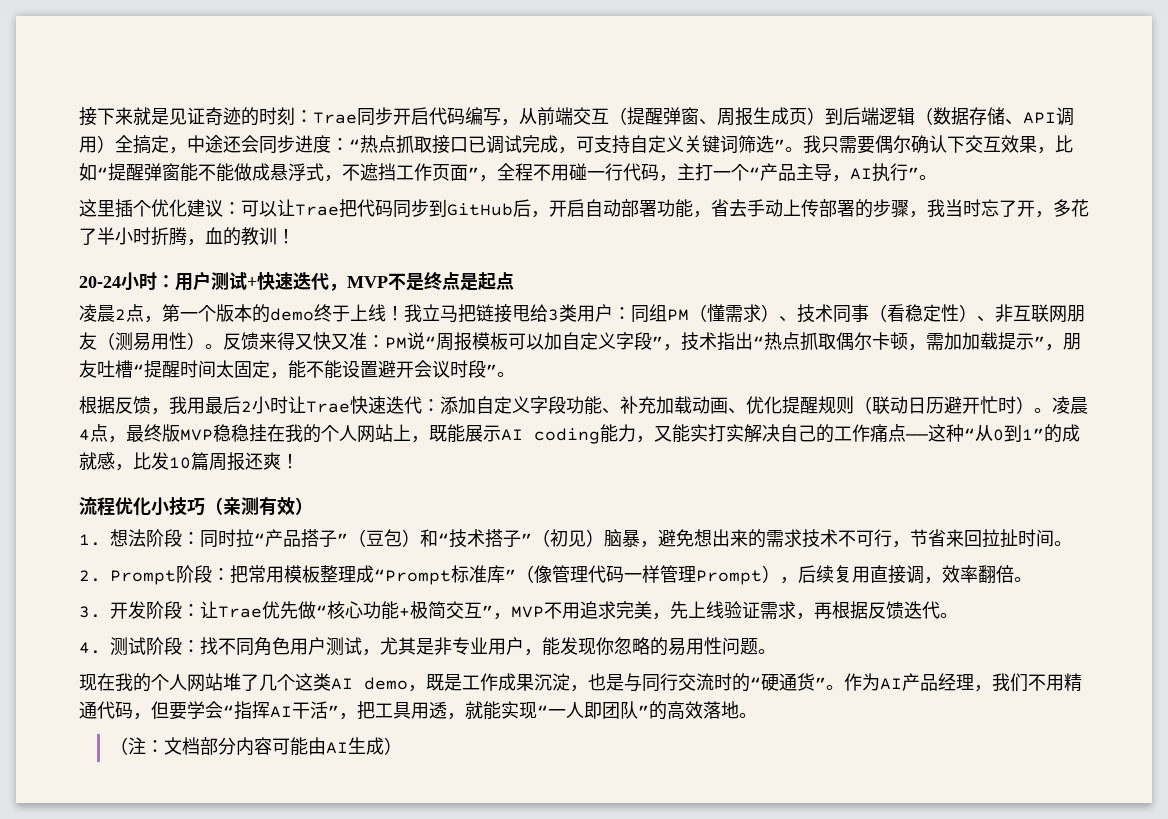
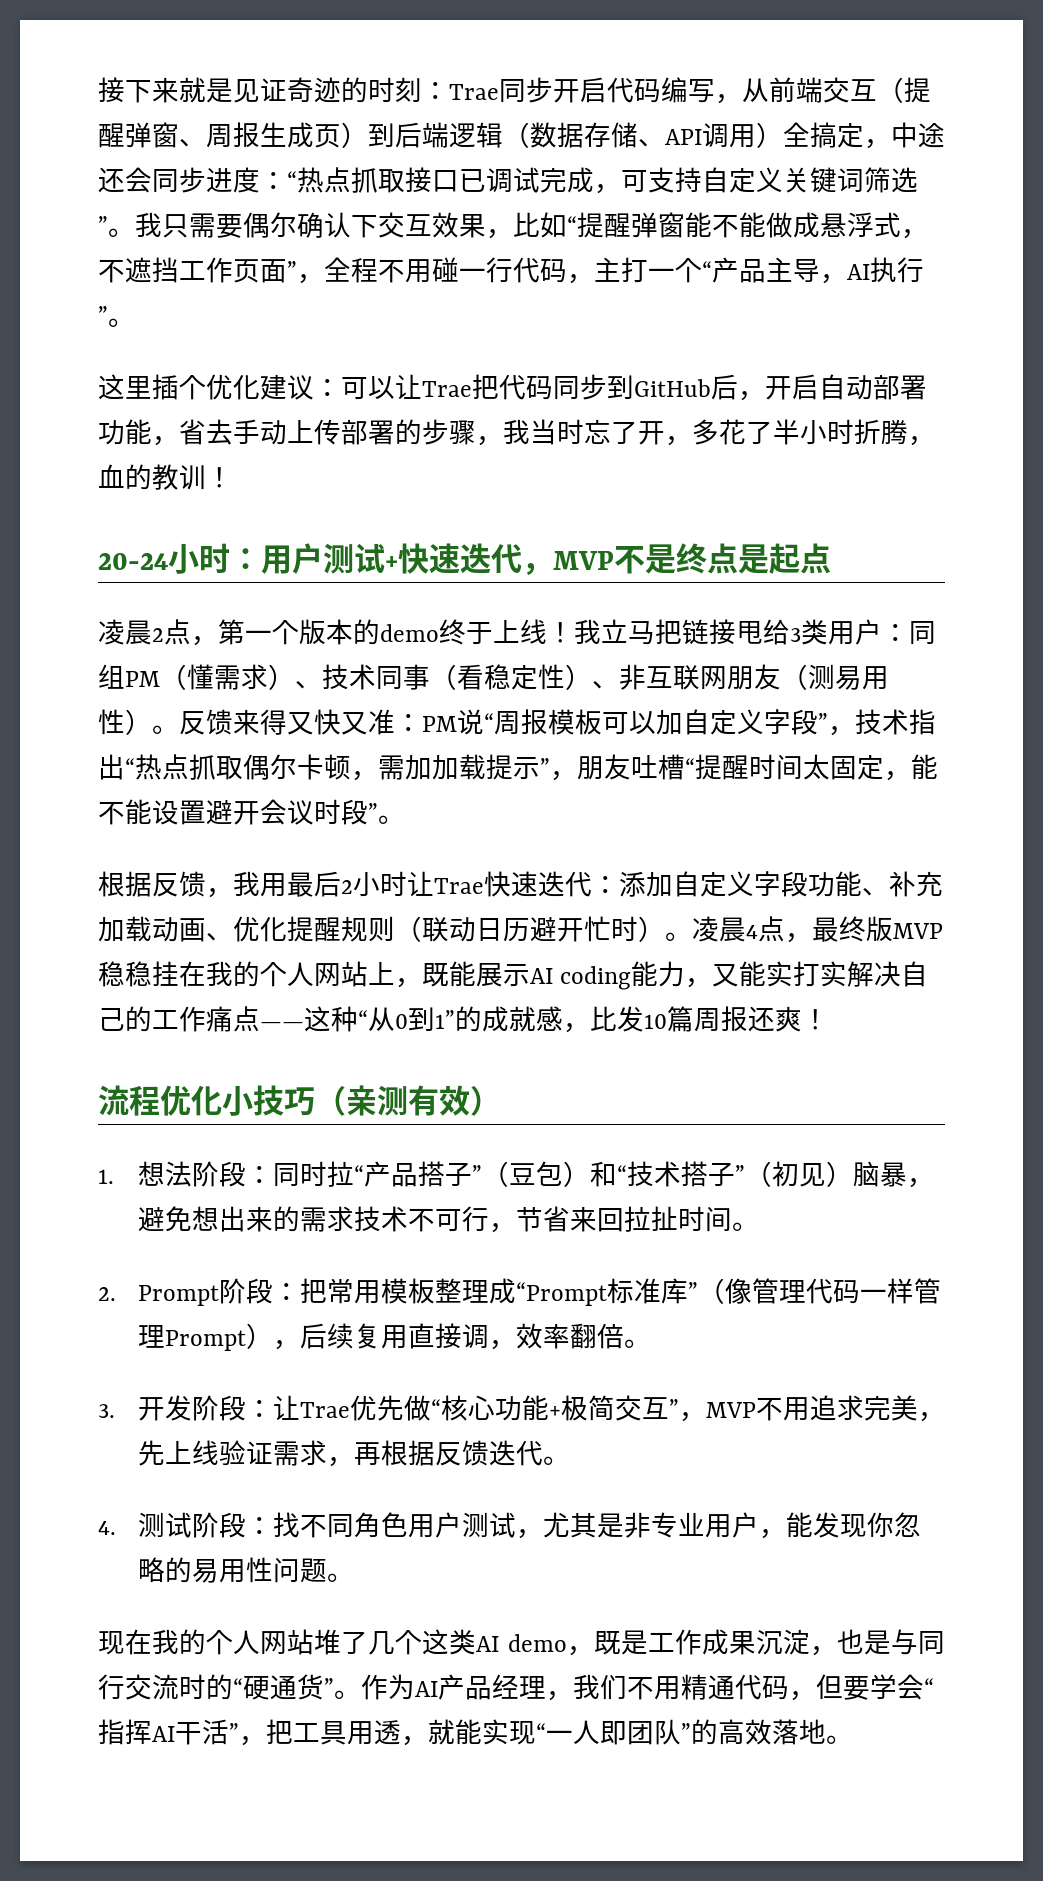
- （注：文档部分内容可能由AI生成）

